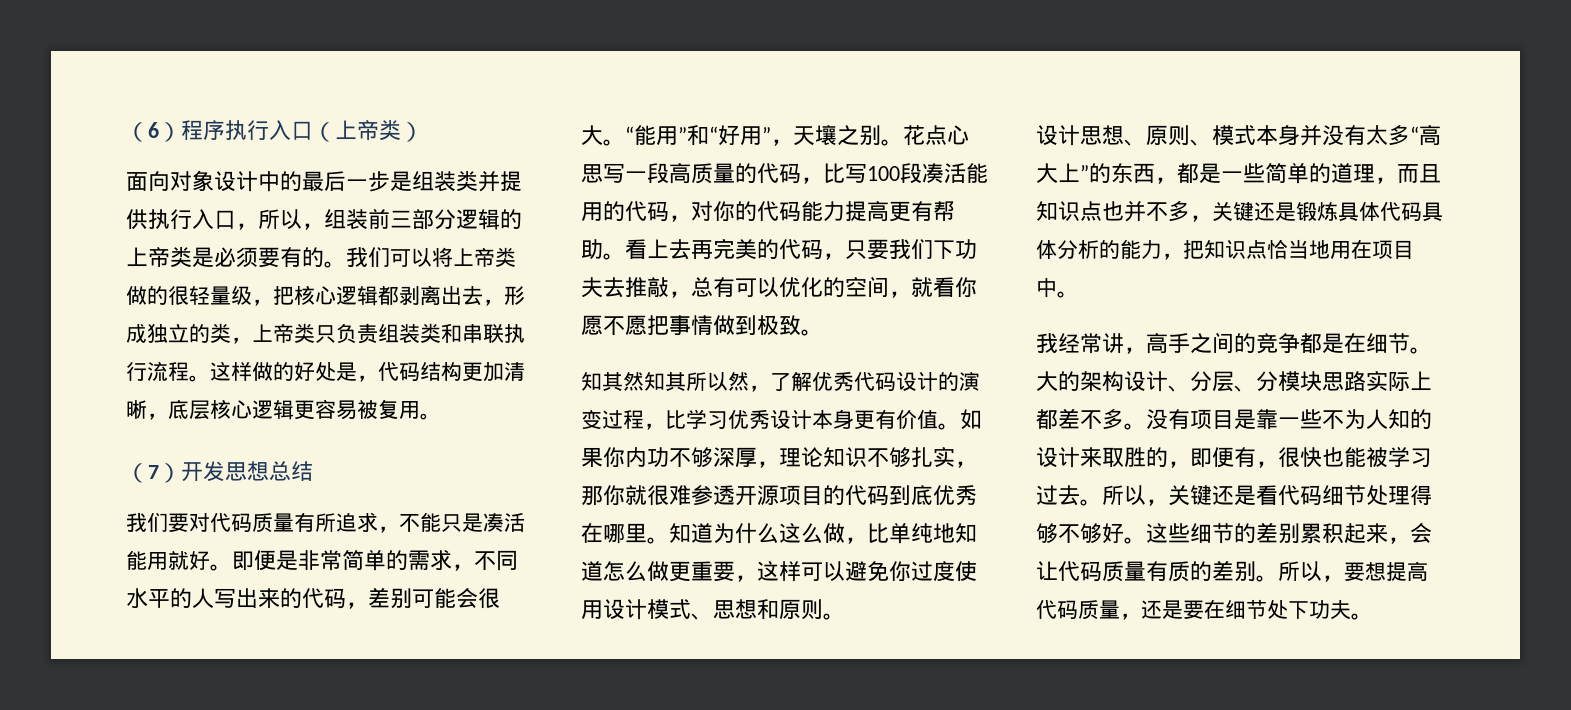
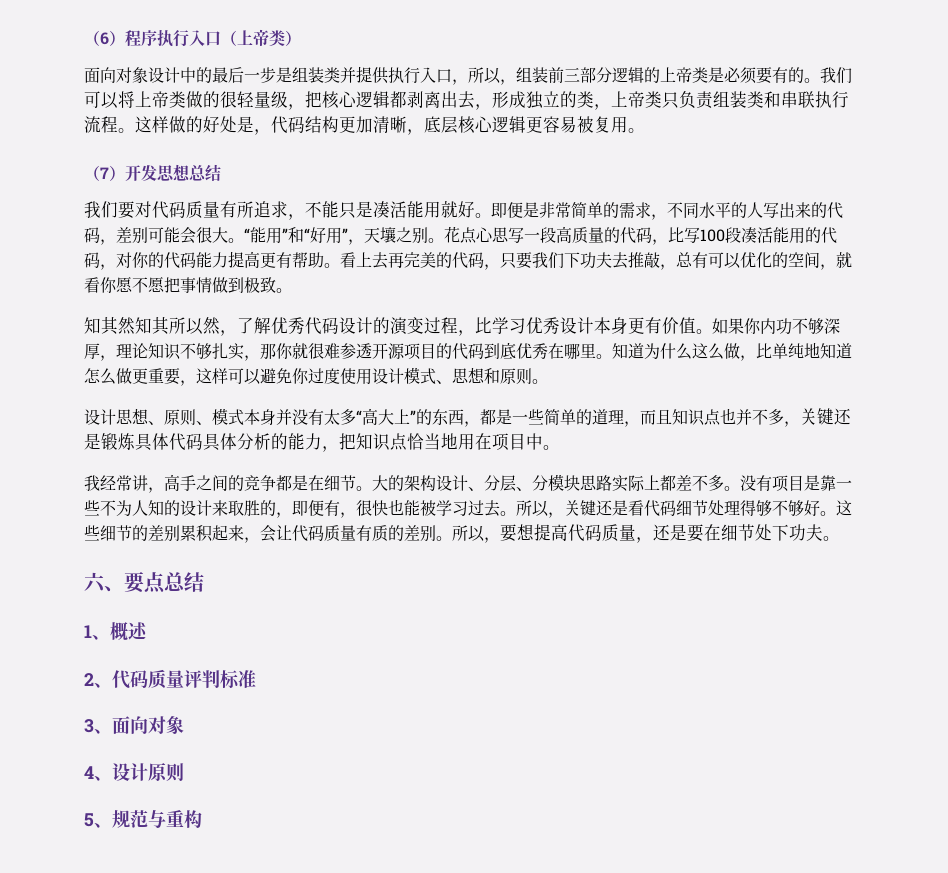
+ 六、要点总结
+ 1、概述
+ 2、代码质量评判标准
+ 3、面向对象
+ 4、设计原则
+ 5、规范与重构

